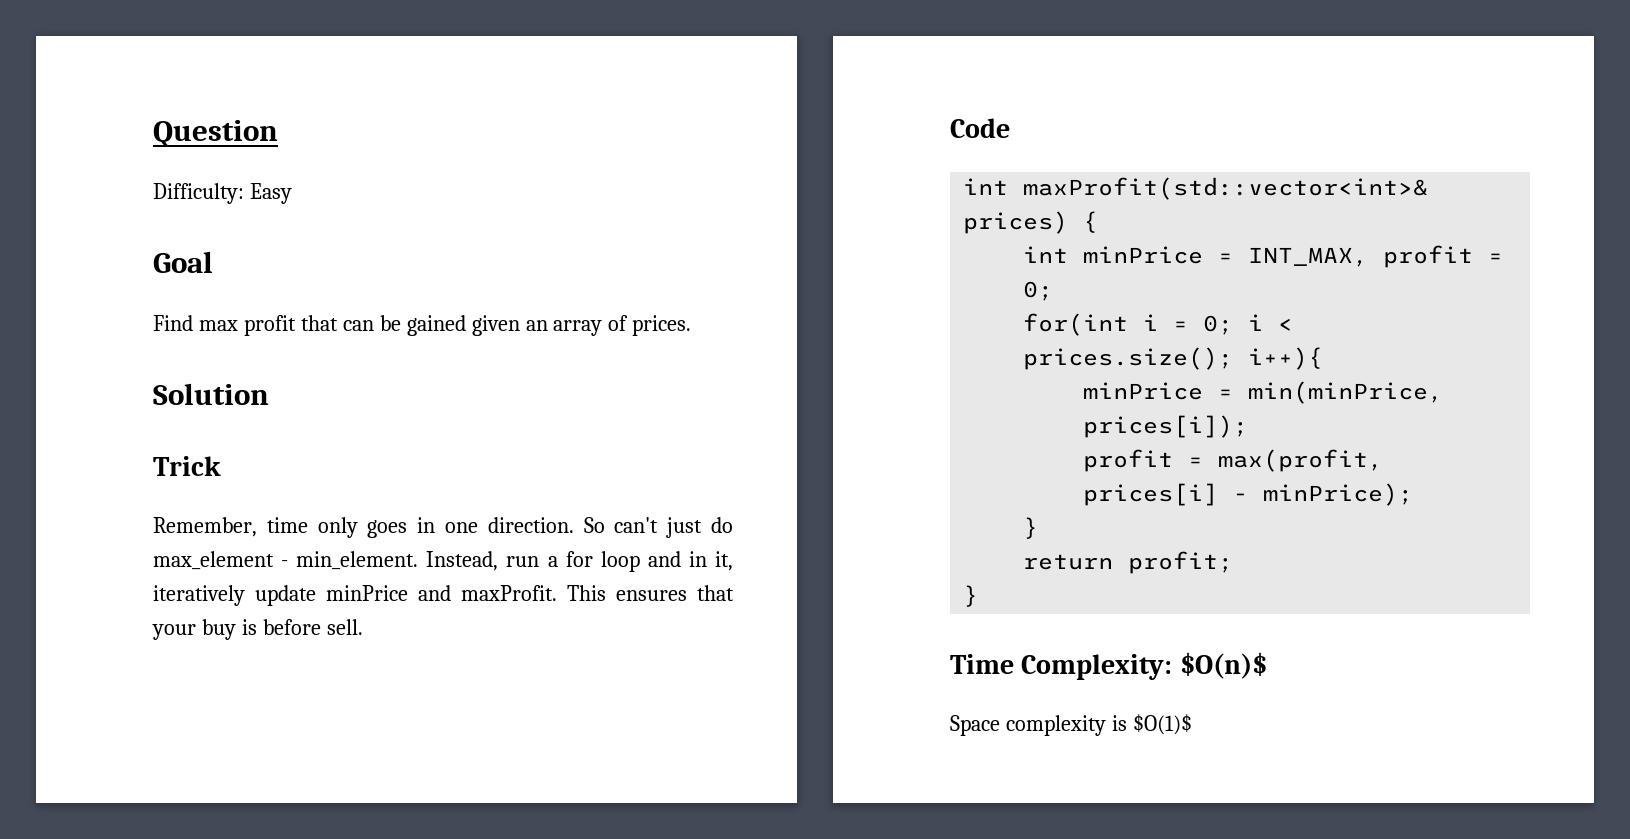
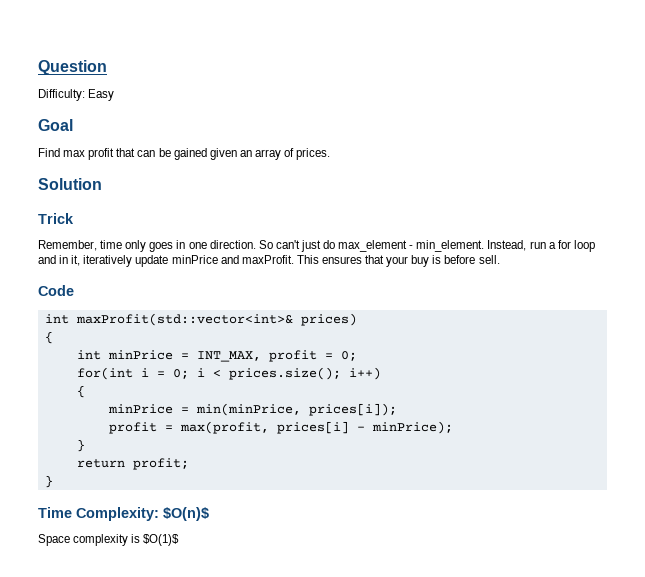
- int maxProfit(std::vector<int>& prices) {
+ int maxProfit(std::vector<int>& prices)
+ {
- for(int i = 0; i < prices.size(); i++){
+ for(int i = 0; i < prices.size(); i++)
+ {

